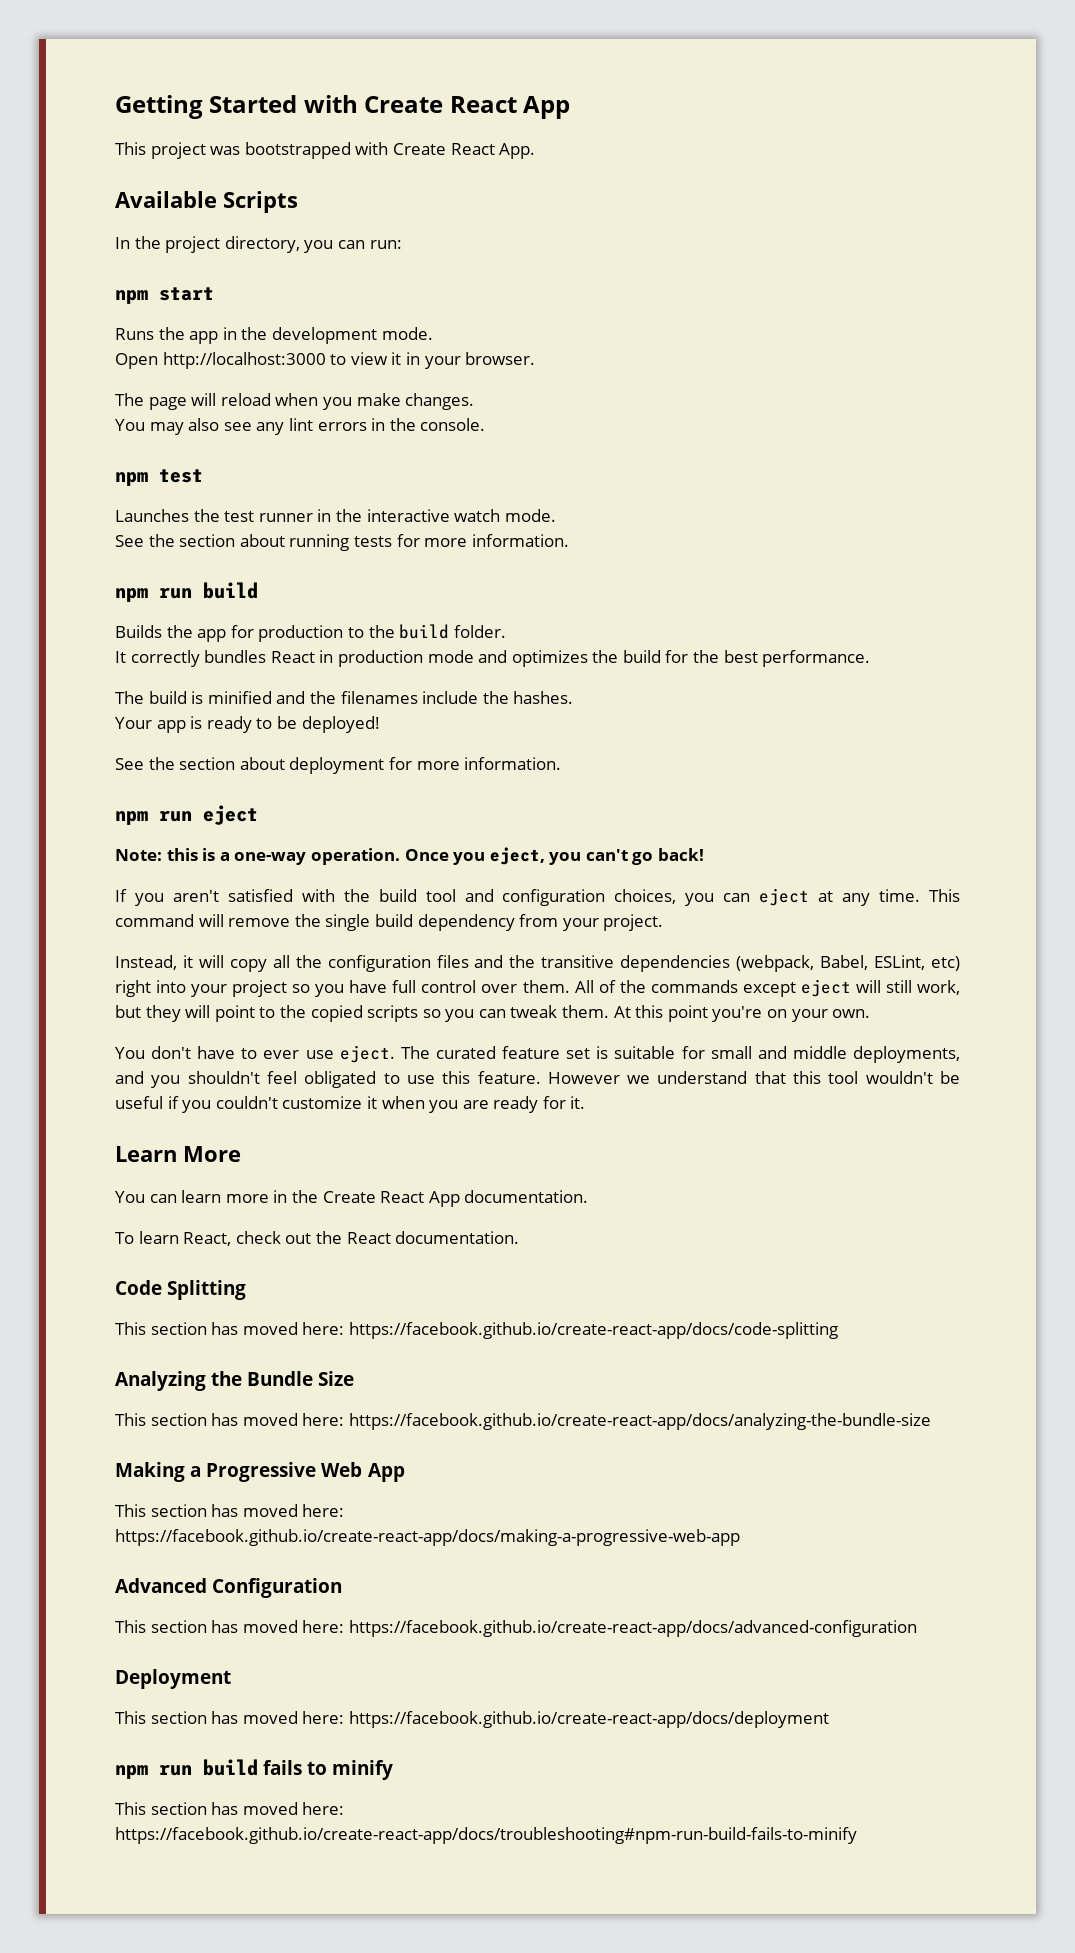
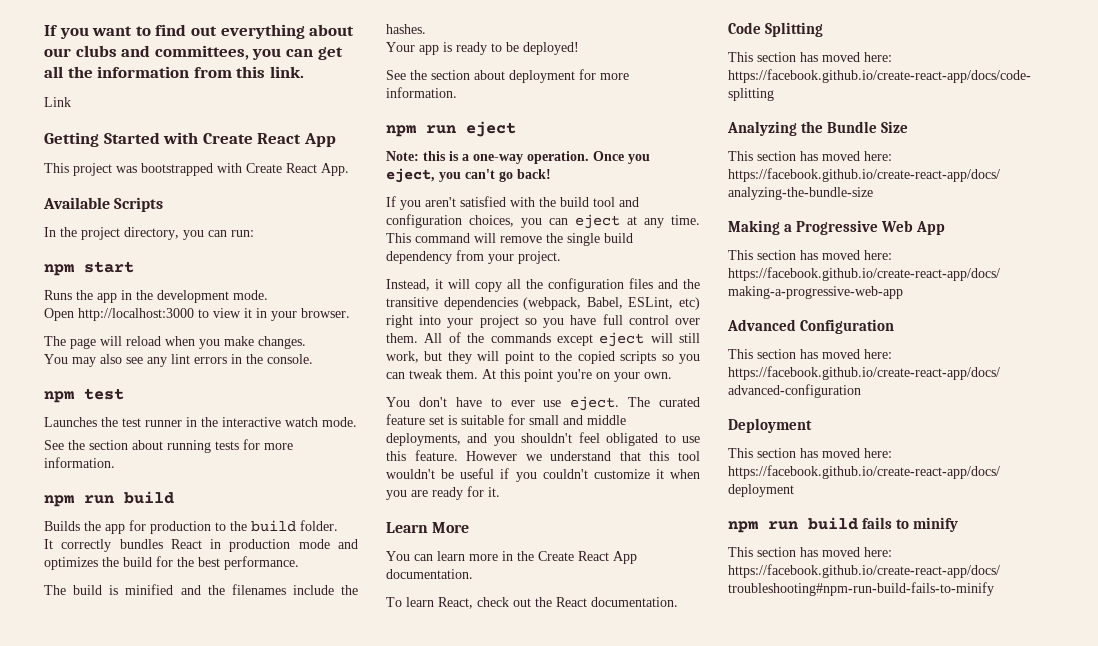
+ If you want to find out everything about our clubs and committees, you can get all the information from this link.
+ Link

